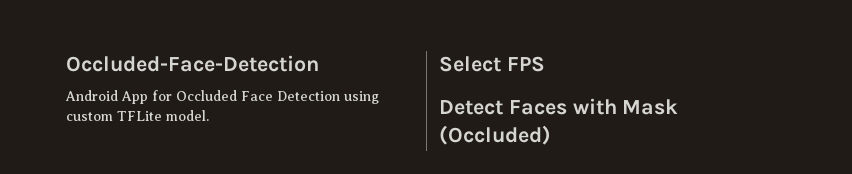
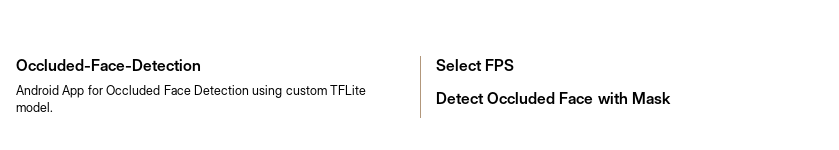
- Detect Faces with Mask (Occluded)
+ Detect Occluded Face with Mask

